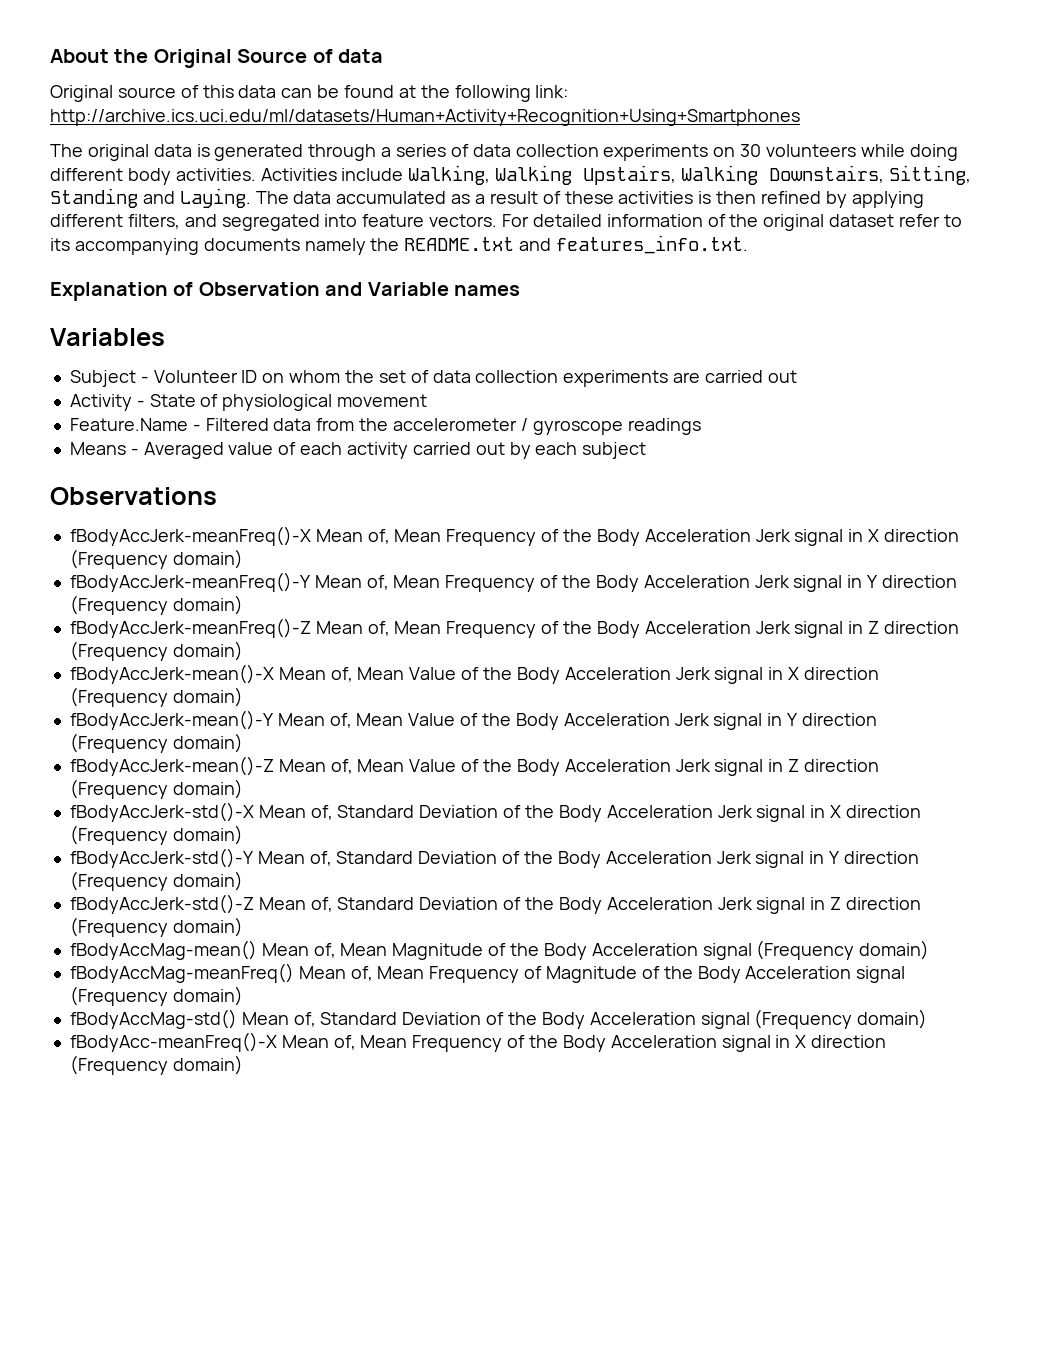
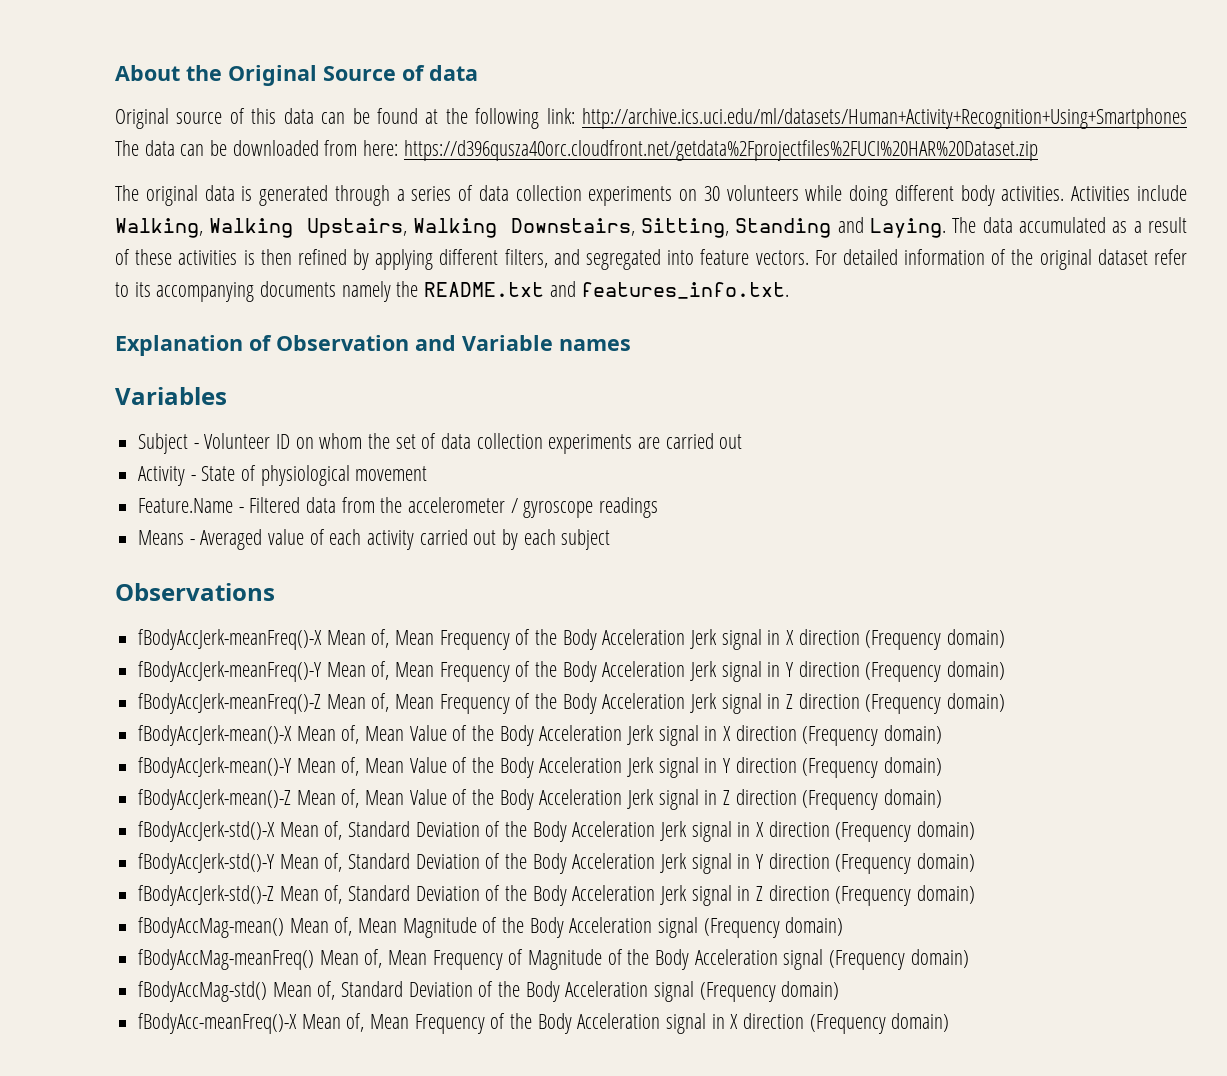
- Original source of this data can be found at the following link: http://archive.ics.uci.edu/ml/datasets/Human+Activity+Recognition+Using+Smartphones
+ Original source of this data can be found at the following link: http://archive.ics.uci.edu/ml/datasets/Human+Activity+Recognition+Using+Smartphones The data can be downloaded from here: https://d396qusza40orc.cloudfront.net/getdata%2Fprojectfiles%2FUCI%20HAR%20Dataset.zip

